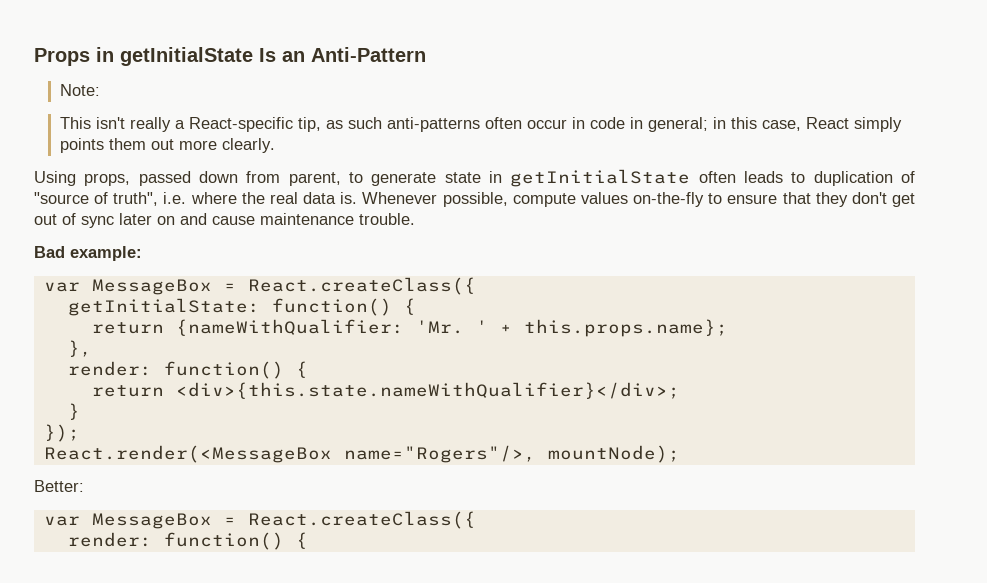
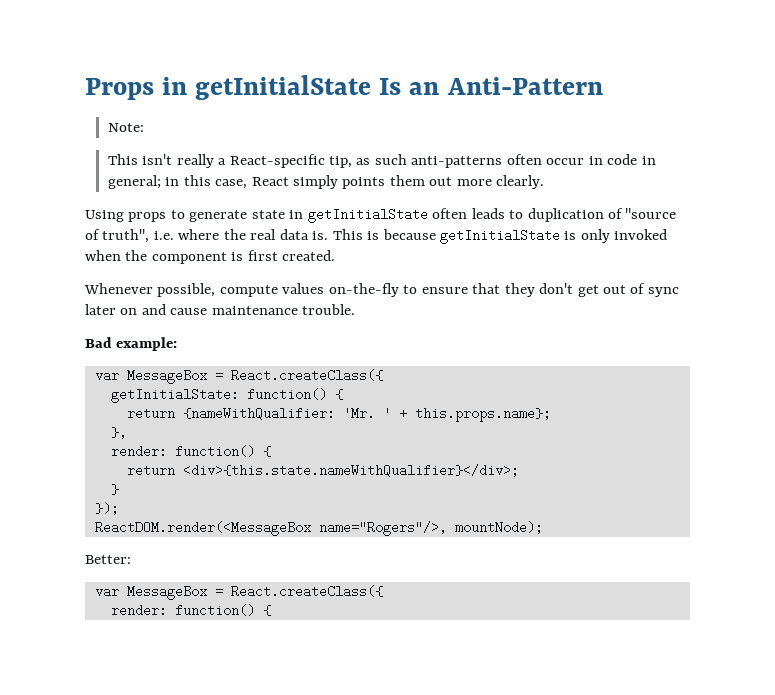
- Using props, passed down from parent, to generate state in getInitialState often leads to duplication of "source of truth", i.e. where the real data is. Whenever possible, compute values on-the-fly to ensure that they don't get out of sync later on and cause maintenance trouble.
+ Using props to generate state in getInitialState often leads to duplication of "source of truth", i.e. where the real data is. This is because getInitialState is only invoked when the component is first created.
+ Whenever possible, compute values on-the-fly to ensure that they don't get out of sync later on and cause maintenance trouble.
- React.render(<MessageBox name="Rogers"/>, mountNode);
+ ReactDOM.render(<MessageBox name="Rogers"/>, mountNode);

